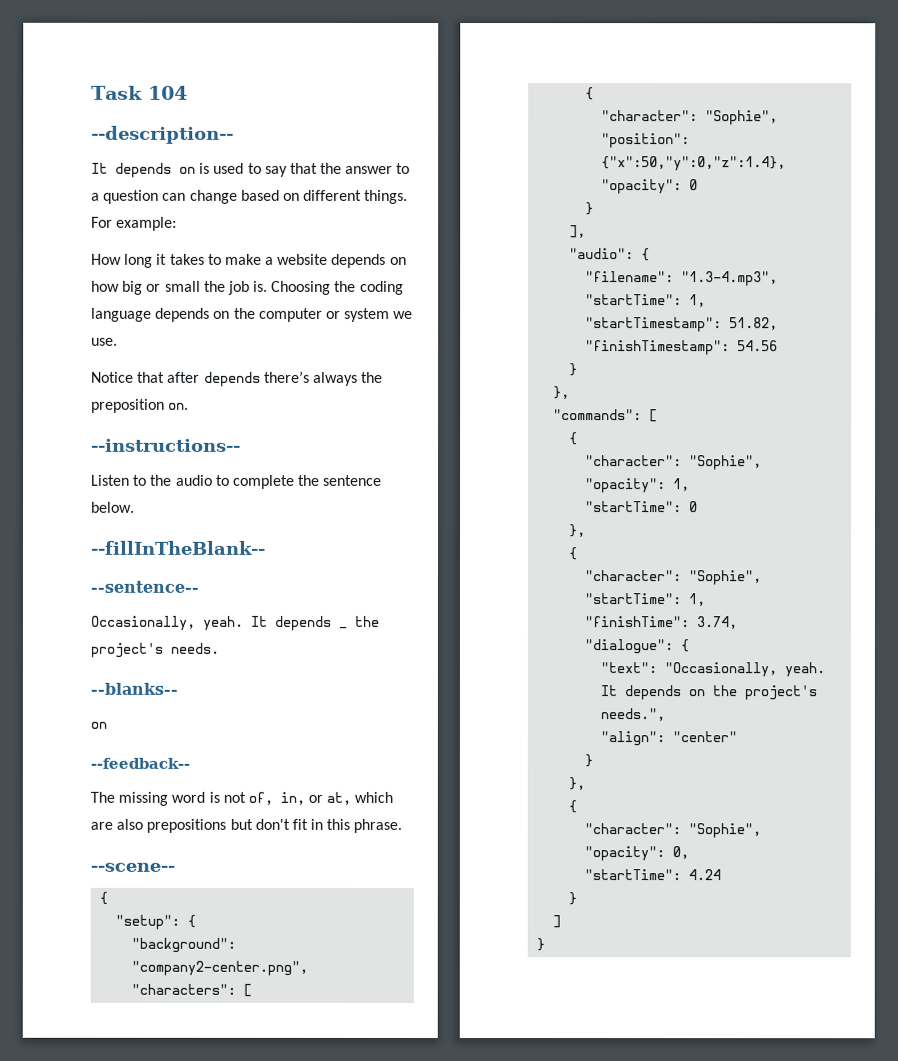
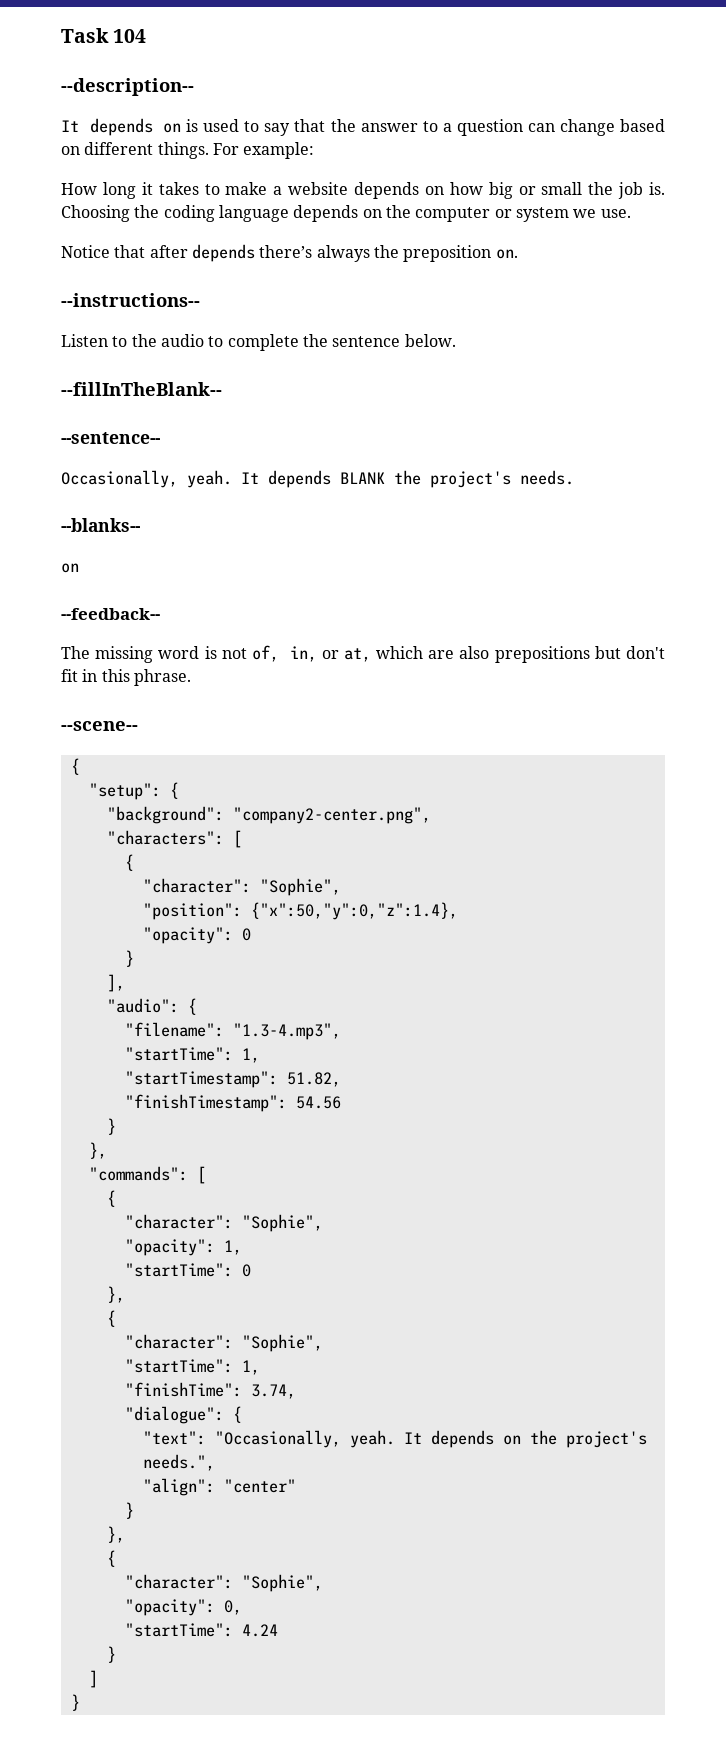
- It depends _ the project's needs.
+ It depends BLANK the project's needs.

